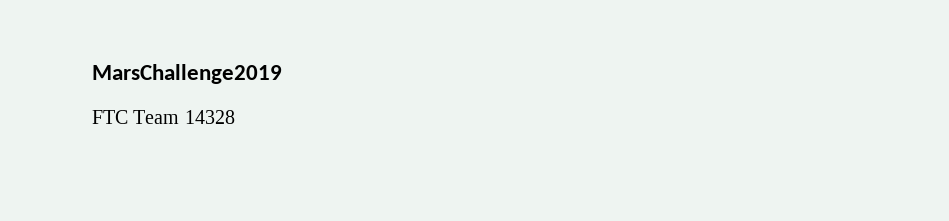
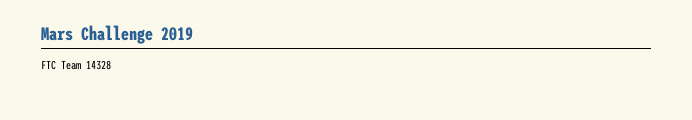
- MarsChallenge2019
+ Mars Challenge 2019

